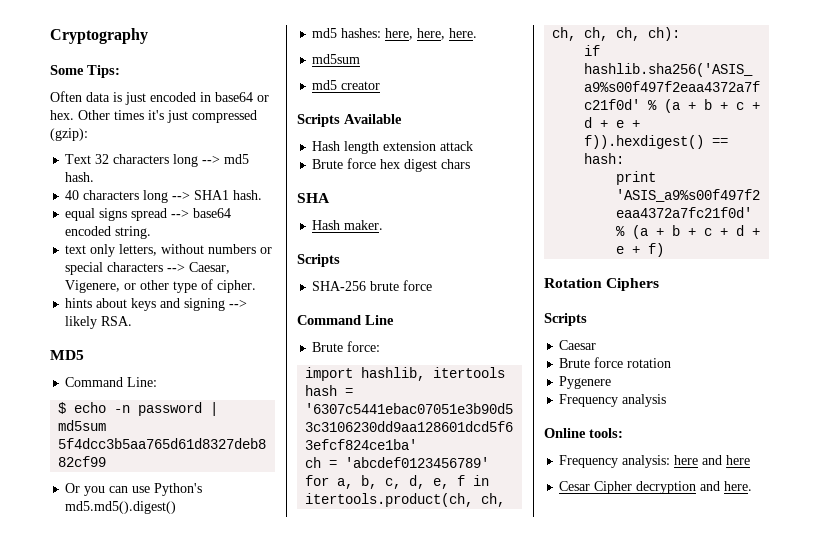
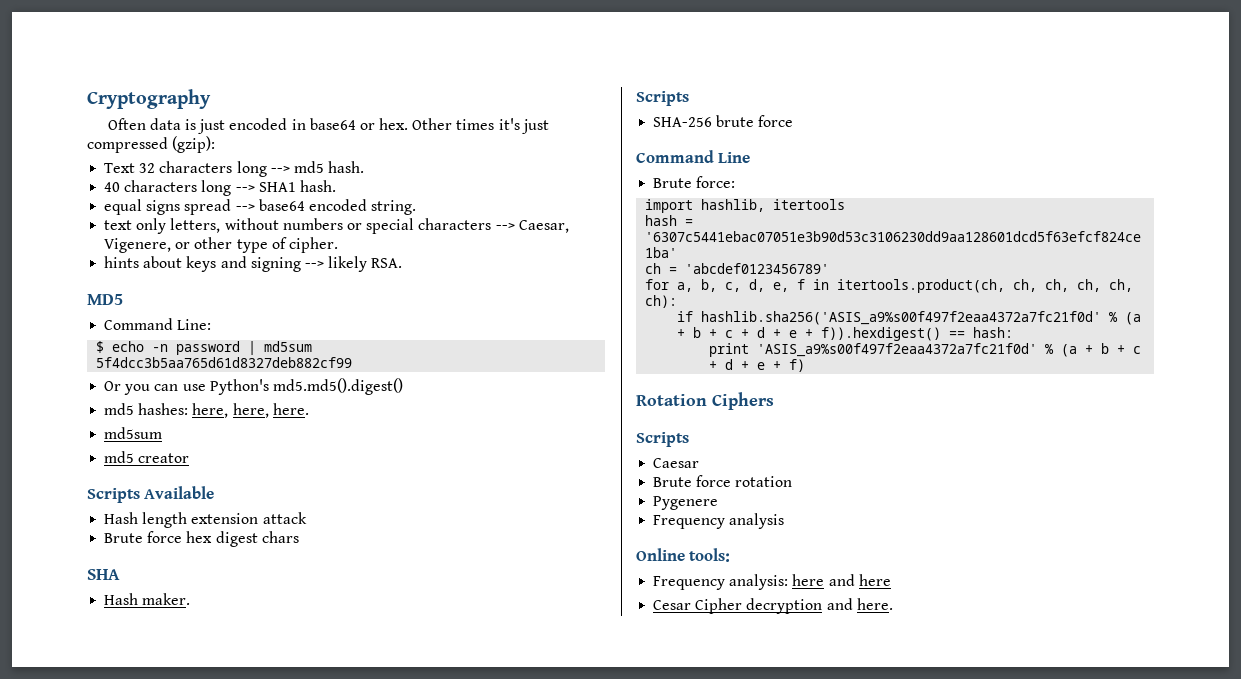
- Some Tips:

